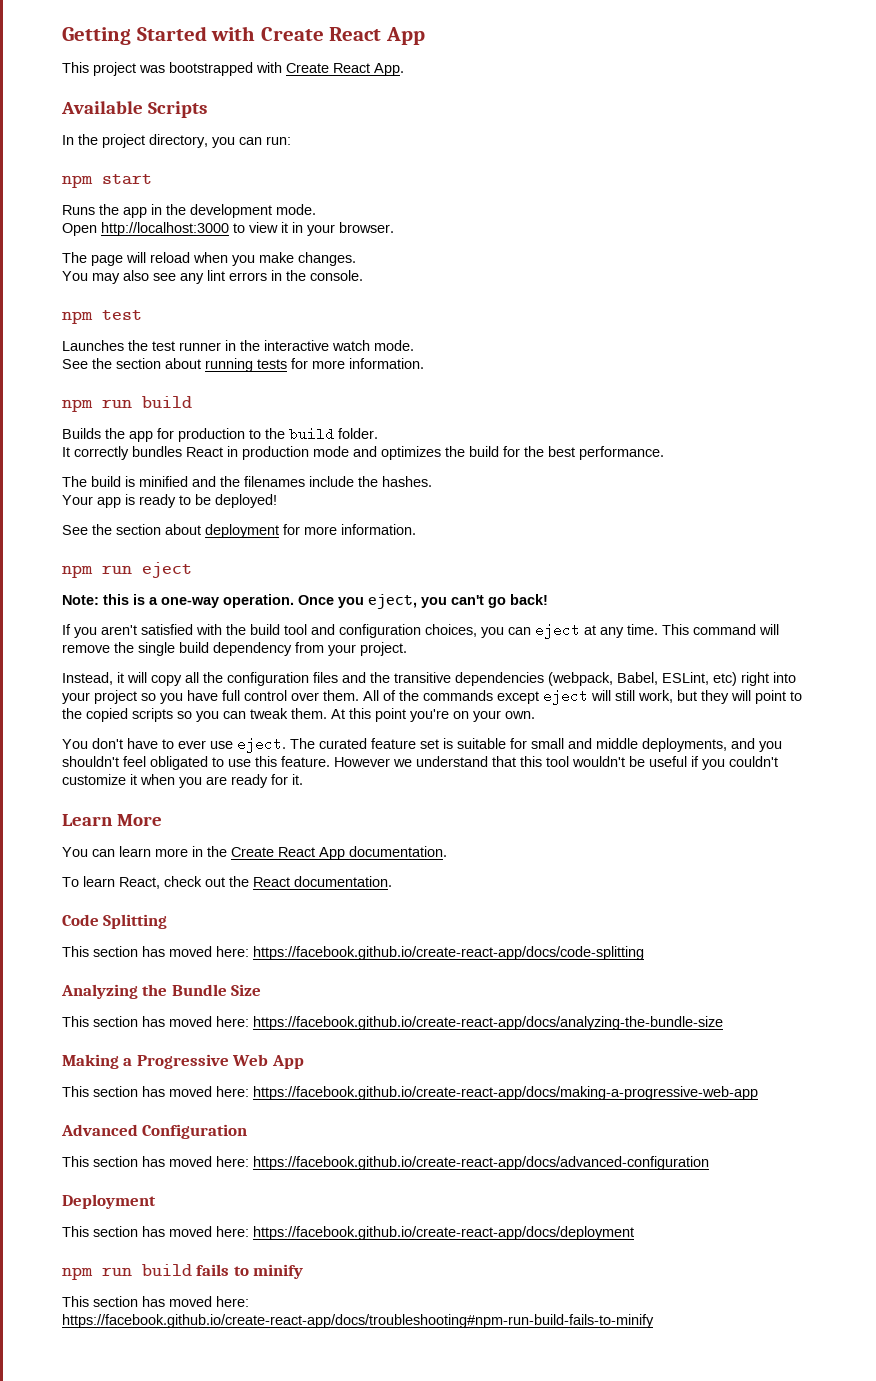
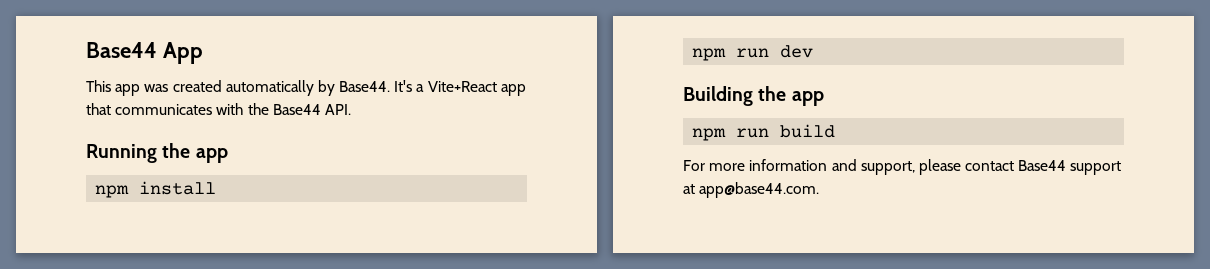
- Getting Started with Create React App
- This project was bootstrapped with Create React App.
- Available Scripts
- In the project directory, you can run:
- npm start
- Runs the app in the development mode.
- Open http://localhost:3000 to view it in your browser.
- The page will reload when you make changes.
- You may also see any lint errors in the console.
- npm test
- Launches the test runner in the interactive watch mode.
- See the section about running tests for more information.
+ Base44 App
+ This app was created automatically by Base44. It's a Vite+React app that communicates with the Base44 API.
+ Running the app
+ npm install
+ npm run dev
+ Building the app
  npm run build
- Builds the app for production to the build folder.
- It correctly bundles React in production mode and optimizes the build for the best performance.
- The build is minified and the filenames include the hashes.
- Your app is ready to be deployed!
- See the section about deployment for more information.
- npm run eject
- Note: this is a one-way operation. Once you eject, you can't go back!
- If you aren't satisfied with the build tool and configuration choices, you can eject at any time. This command will remove the single build dependency from your project.
- Instead, it will copy all the configuration files and the transitive dependencies (webpack, Babel, ESLint, etc) right into your project so you have full control over them. All of the commands except eject will still work, but they will point to the copied scripts so you can tweak them. At this point you're on your own.
- You don't have to ever use eject. The curated feature set is suitable for small and middle deployments, and you shouldn't feel obligated to use this feature. However we understand that this tool wouldn't be useful if you couldn't customize it when you are ready for it.
- Learn More
- You can learn more in the Create React App documentation.
- To learn React, check out the React documentation.
- Code Splitting
- This section has moved here: https://facebook.github.io/create-react-app/docs/code-splitting
- Analyzing the Bundle Size
- This section has moved here: https://facebook.github.io/create-react-app/docs/analyzing-the-bundle-size
- Making a Progressive Web App
- This section has moved here: https://facebook.github.io/create-react-app/docs/making-a-progressive-web-app
- Advanced Configuration
- This section has moved here: https://facebook.github.io/create-react-app/docs/advanced-configuration
- Deployment
- This section has moved here: https://facebook.github.io/create-react-app/docs/deployment
- npm run build fails to minify
- This section has moved here: https://facebook.github.io/create-react-app/docs/troubleshooting#npm-run-build-fails-to-minify
+ For more information and support, please contact Base44 support at app@base44.com.

